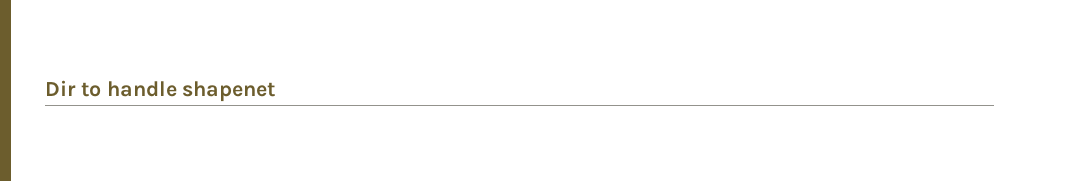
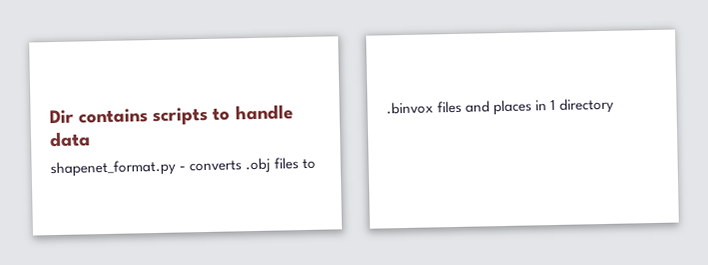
- Dir to handle shapenet
+ Dir contains scripts to handle data
+ shapenet_format.py - converts .obj files to .binvox files and places in 1 directory

